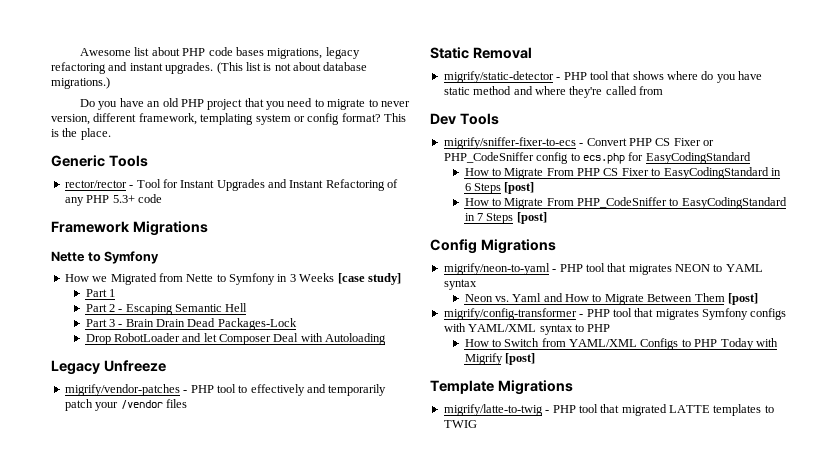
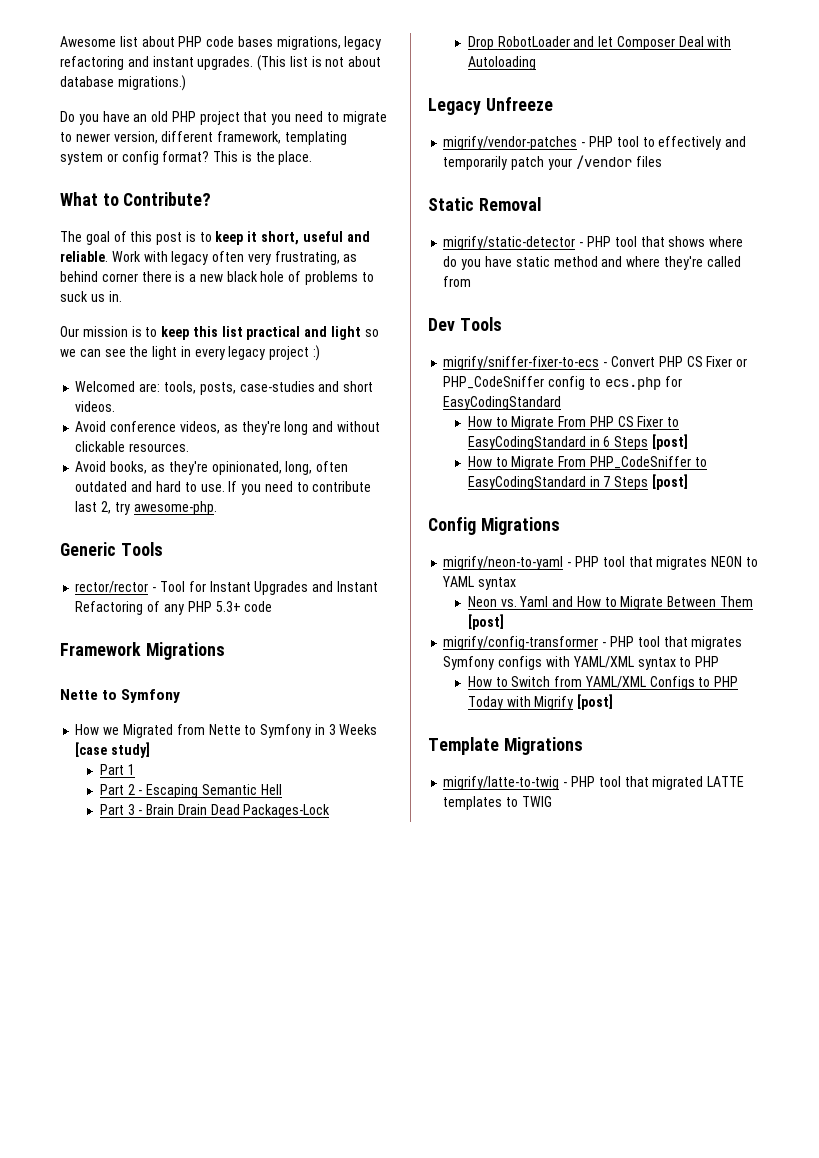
- Do you have an old PHP project that you need to migrate to never version, different framework, templating system or config format?
+ Do you have an old PHP project that you need to migrate to newer version, different framework, templating system or config format?
+ What to Contribute?
+ The goal of this post is to keep it short, useful and reliable. Work with legacy often very frustrating, as behind corner there is a new black hole of problems to suck us in.
+ Our mission is to keep this list practical and light so we can see the light in every legacy project :)
+ Welcomed are: tools, posts, case-studies and short videos.
+ Avoid conference videos, as they're long and without clickable resources.
+ Avoid books, as they're opinionated, long, often outdated and hard to use. If you need to contribute last 2, try awesome-php.

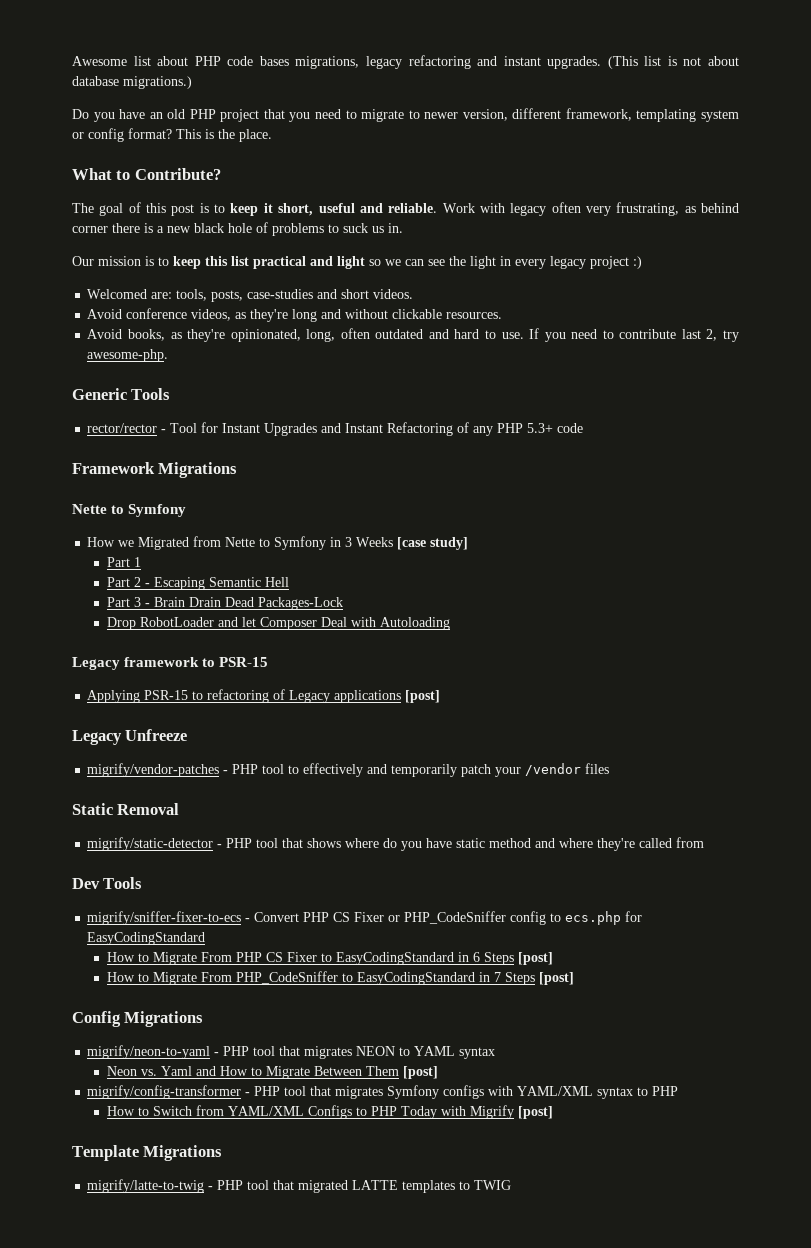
+ Legacy framework to PSR-15
+ Applying PSR-15 to refactoring of Legacy applications [post]

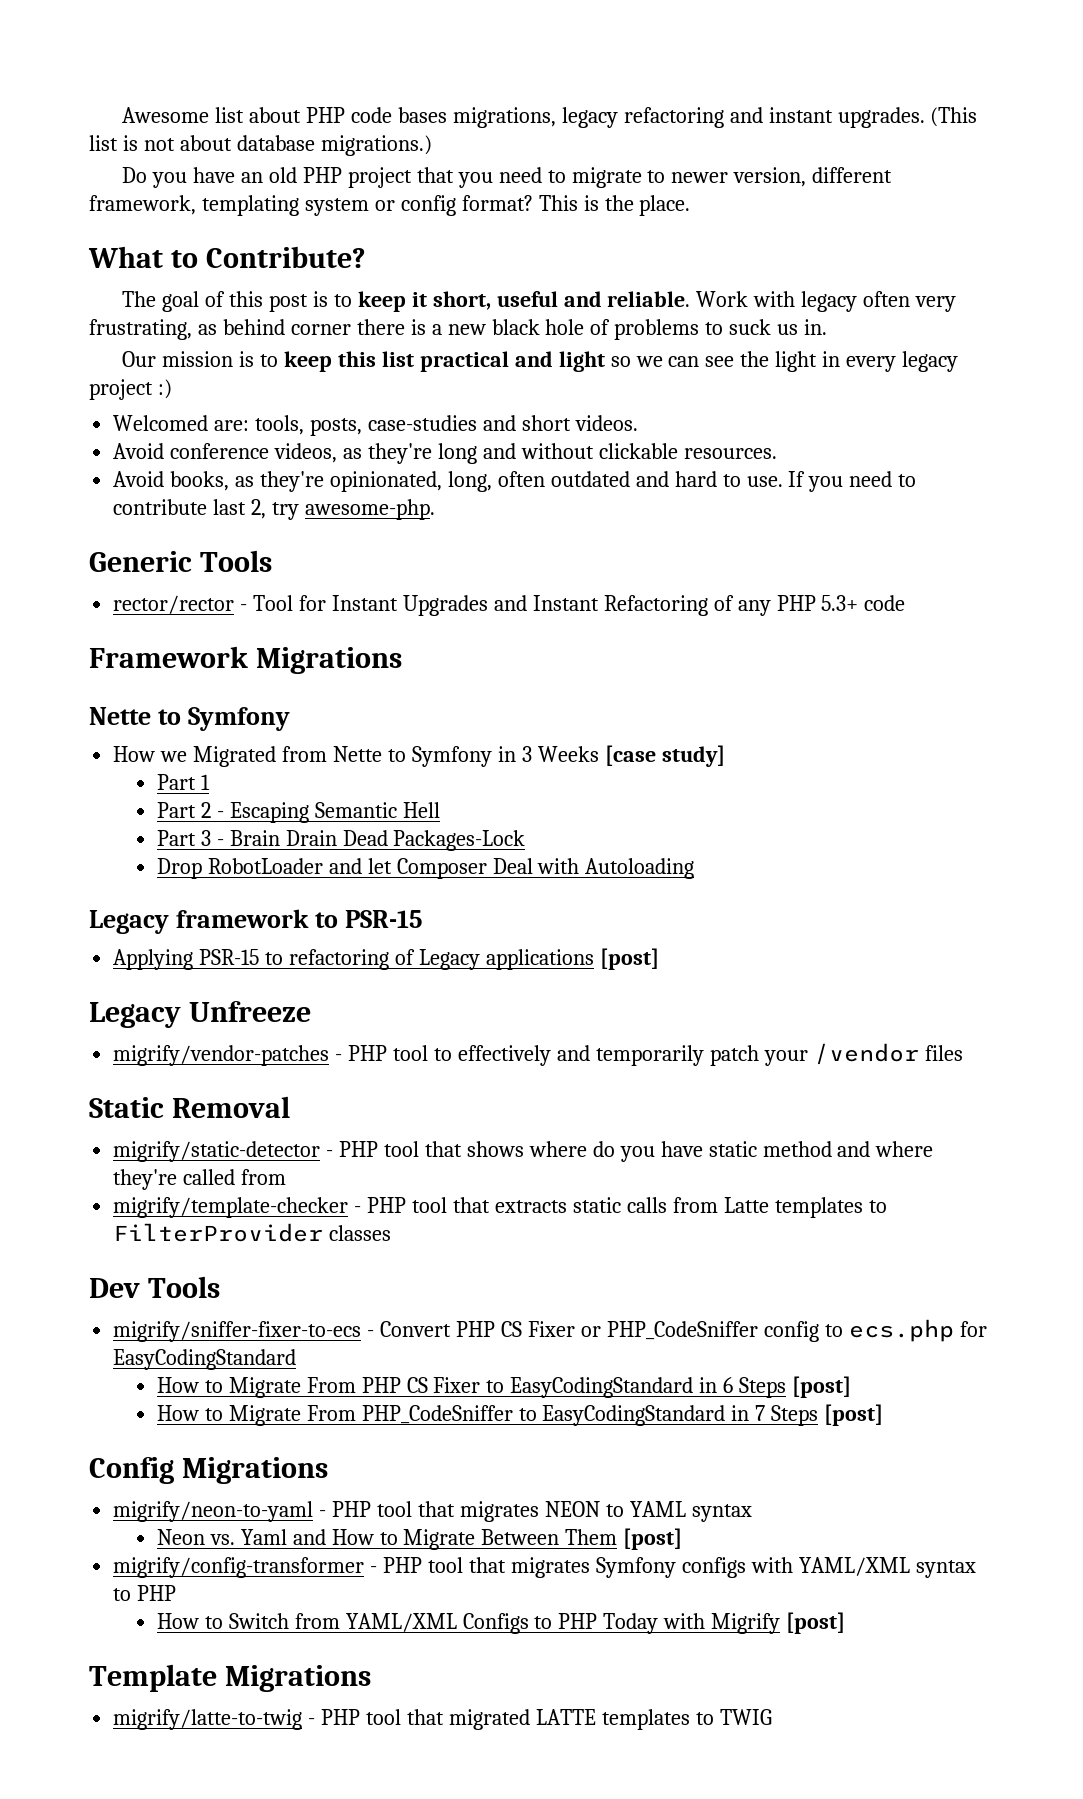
+ migrify/template-checker - PHP tool that extracts static calls from Latte templates to FilterProvider classes

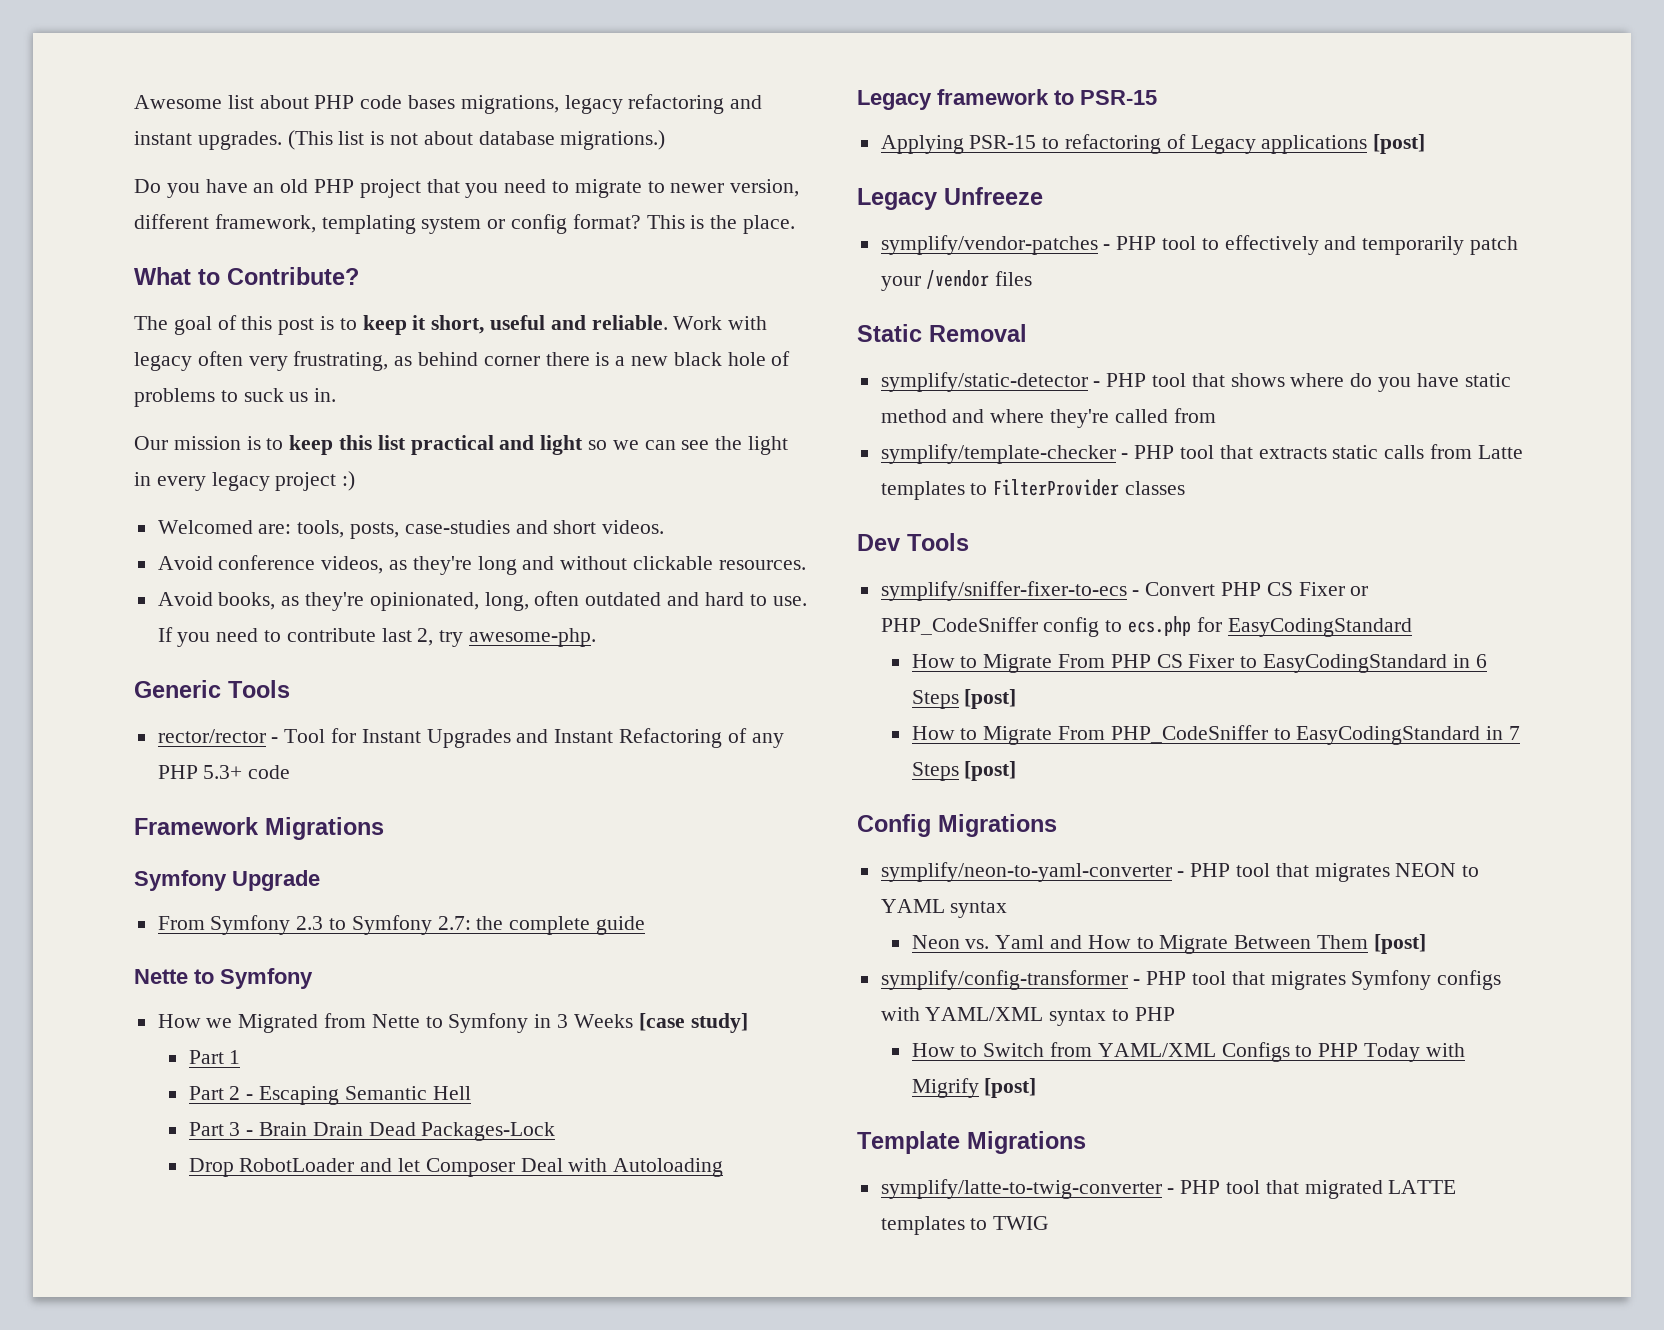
+ Symfony Upgrade
+ From Symfony 2.3 to Symfony 2.7: the complete guide
- migrify/vendor-patches - PHP tool to effectively and temporarily patch your /vendor files
+ symplify/vendor-patches - PHP tool to effectively and temporarily patch your /vendor files
- migrify/static-detector - PHP tool that shows where do you have static method and where they're called from
+ symplify/static-detector - PHP tool that shows where do you have static method and where they're called from
- migrify/template-checker - PHP tool that extracts static calls from Latte templates to FilterProvider classes
+ symplify/template-checker - PHP tool that extracts static calls from Latte templates to FilterProvider classes
- migrify/sniffer-fixer-to-ecs - Convert PHP CS Fixer or PHP_CodeSniffer config to ecs.php for EasyCodingStandard
+ symplify/sniffer-fixer-to-ecs - Convert PHP CS Fixer or PHP_CodeSniffer config to ecs.php for EasyCodingStandard
- migrify/neon-to-yaml - PHP tool that migrates NEON to YAML syntax
+ symplify/neon-to-yaml-converter - PHP tool that migrates NEON to YAML syntax
- migrify/config-transformer - PHP tool that migrates Symfony configs with YAML/XML syntax to PHP
+ symplify/config-transformer - PHP tool that migrates Symfony configs with YAML/XML syntax to PHP
- migrify/latte-to-twig - PHP tool that migrated LATTE templates to TWIG
+ symplify/latte-to-twig-converter - PHP tool that migrated LATTE templates to TWIG

